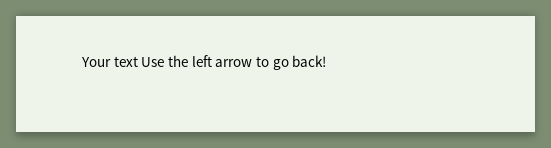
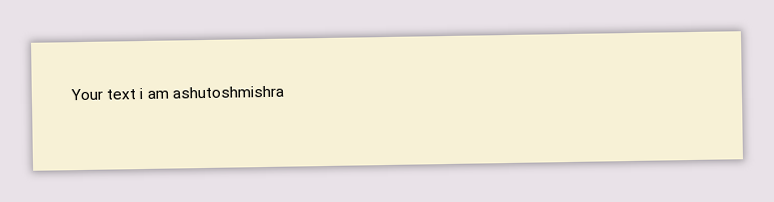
- Your text Use the left arrow to go back!
+ Your text i am ashutoshmishra

